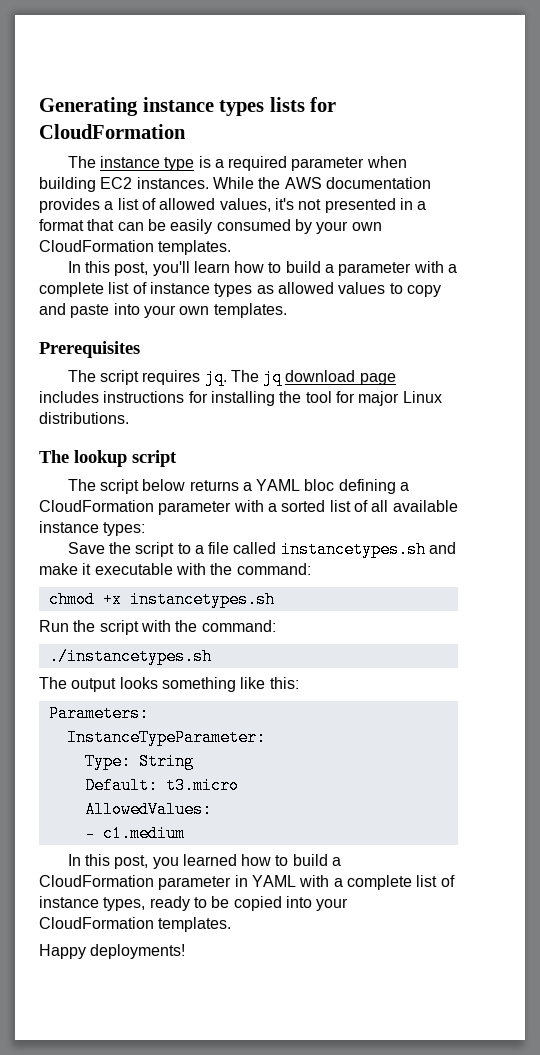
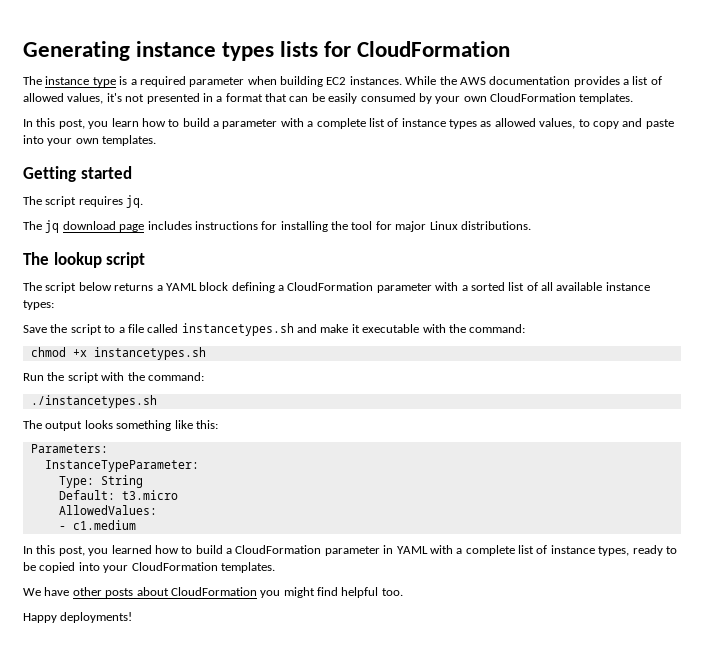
- In this post, you'll learn how to build a parameter with a complete list of instance types as allowed values to copy and paste into your own templates.
+ In this post, you learn how to build a parameter with a complete list of instance types as allowed values, to copy and paste into your own templates.
- Prerequisites
+ Getting started
- The script requires jq. The jq download page includes instructions for installing the tool for major Linux distributions.
+ The script requires jq.
+ The jq download page includes instructions for installing the tool for major Linux distributions.
- The script below returns a YAML bloc defining a CloudFormation parameter with a sorted list of all available instance types:
+ The script below returns a YAML block defining a CloudFormation parameter with a sorted list of all available instance types:
+ We have other posts about CloudFormation you might find helpful too.

